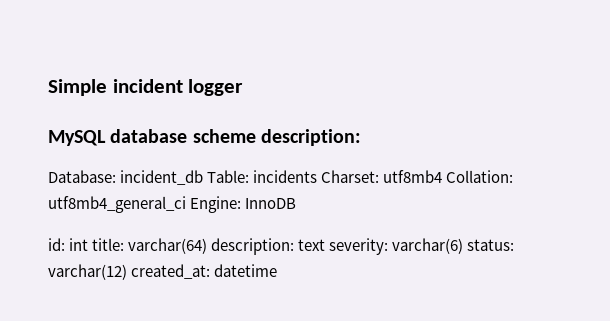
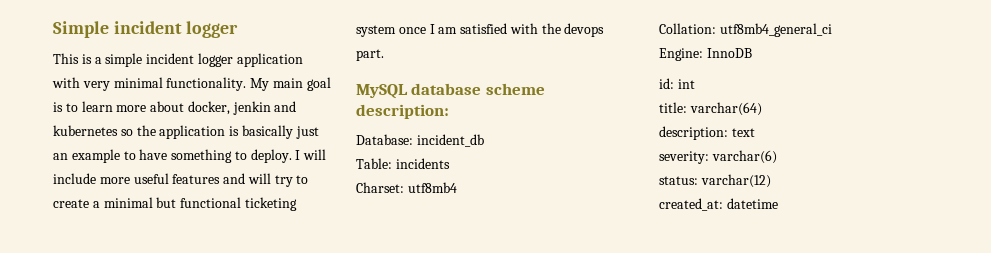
+ This is a simple incident logger application with very minimal functionality. My main goal is to learn more about docker, jenkin and kubernetes so the application is basically just an example to have something to deploy. I will include more useful features and will try to create a minimal but functional ticketing system once I am satisfied with the devops part.
- Database: incident_db Table: incidents Charset: utf8mb4 Collation: utf8mb4_general_ci Engine: InnoDB
+ Database: incident_db
+ Table: incidents
+ Charset: utf8mb4
+ Collation: utf8mb4_general_ci
+ Engine: InnoDB
- id: int title: varchar(64) description: text severity: varchar(6) status: varchar(12) created_at: datetime
+ id: int
+ title: varchar(64)
+ description: text
+ severity: varchar(6)
+ status: varchar(12)
+ created_at: datetime

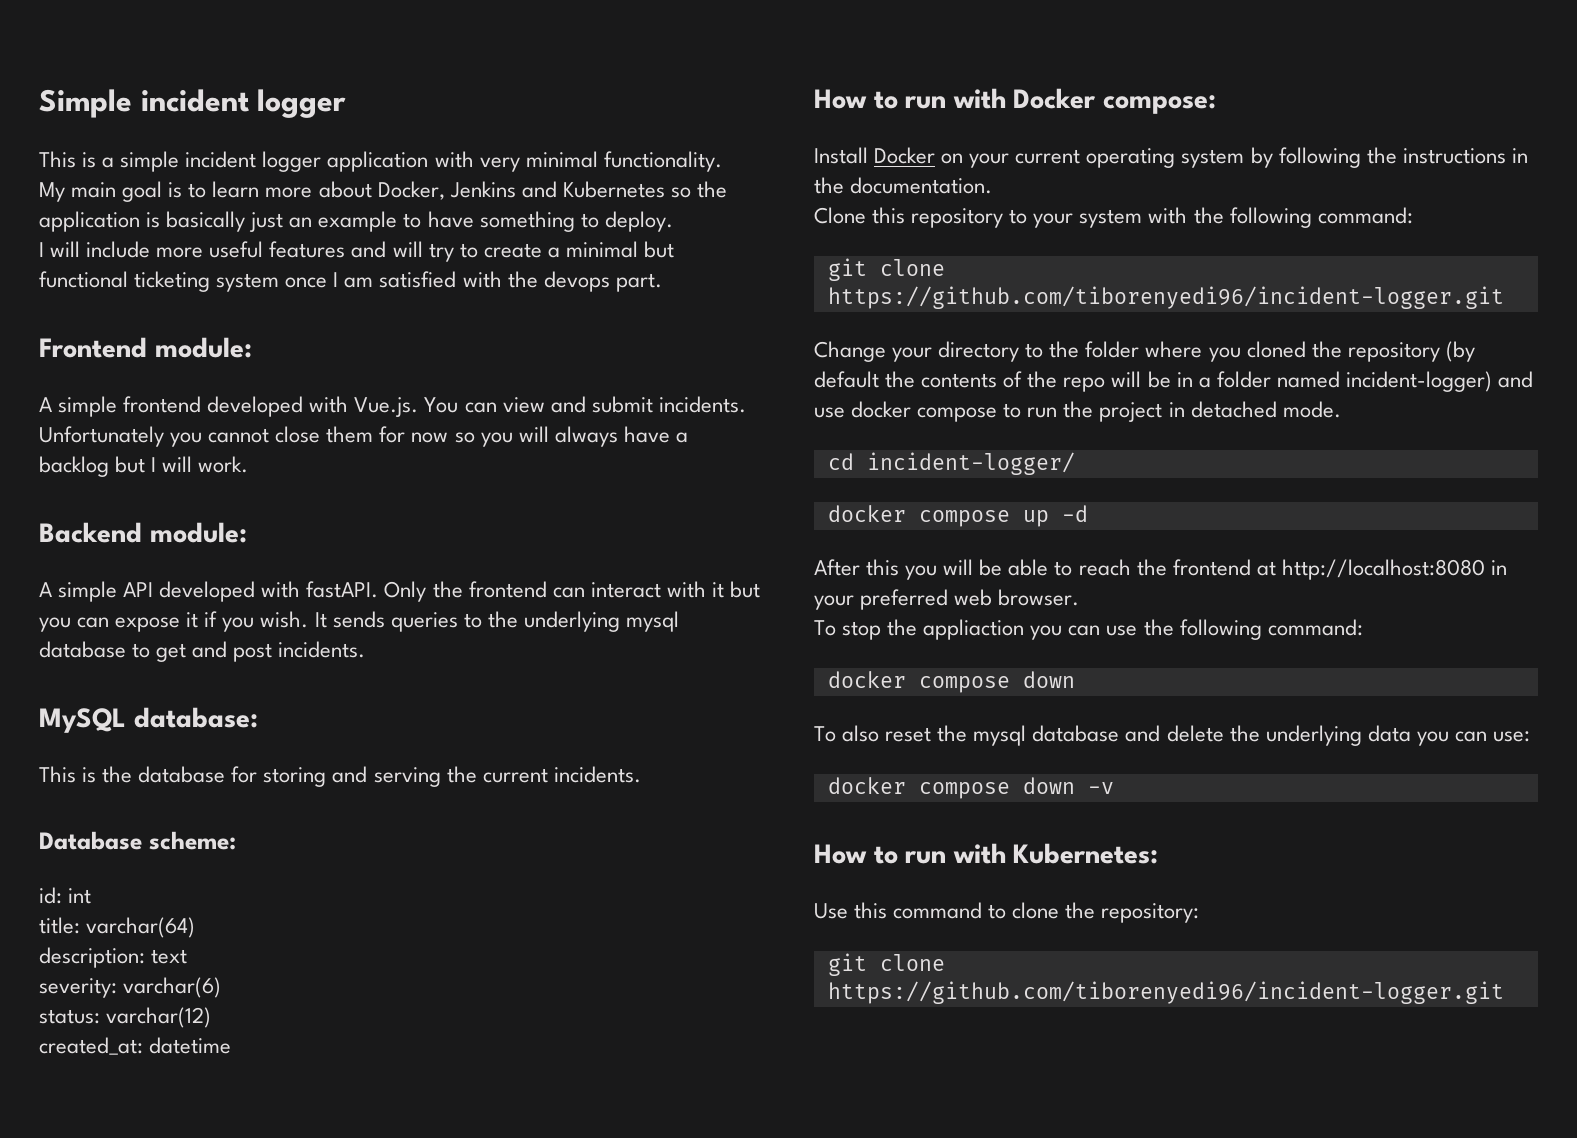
- This is a simple incident logger application with very minimal functionality. My main goal is to learn more about docker, jenkin and kubernetes so the application is basically just an example to have something to deploy. I will include more useful features and will try to create a minimal but functional ticketing system once I am satisfied with the devops part.
+ This is a simple incident logger application with very minimal functionality.
+ My main goal is to learn more about Docker, Jenkins and Kubernetes so the application is basically just an example to have something to deploy.
+ I will include more useful features and will try to create a minimal but functional ticketing system once I am satisfied with the devops part.
- MySQL database scheme description:
- Database: incident_db
- Table: incidents
- Charset: utf8mb4
- Collation: utf8mb4_general_ci
- Engine: InnoDB
+ Frontend module:
+ A simple frontend developed with Vue.js. You can view and submit incidents. Unfortunately you cannot close them for now so you will always have a backlog but I will work.
+ Backend module:
+ A simple API developed with fastAPI. Only the frontend can interact with it but you can expose it if you wish. It sends queries to the underlying mysql database to get and post incidents.
+ MySQL database:
+ This is the database for storing and serving the current incidents.
+ Database scheme:
+ How to run with Docker compose:
+ Install Docker on your current operating system by following the instructions in the documentation.
+ Clone this repository to your system with the following command:
+ git clone https://github.com/tiborenyedi96/incident-logger.git
+ Change your directory to the folder where you cloned the repository (by default the contents of the repo will be in a folder named incident-logger) and use docker compose to run the project in detached mode.
+ cd incident-logger/
+ docker compose up -d
+ After this you will be able to reach the frontend at http://localhost:8080 in your preferred web browser.
+ To stop the appliaction you can use the following command:
+ docker compose down
+ To also reset the mysql database and delete the underlying data you can use:
+ docker compose down -v
+ How to run with Kubernetes:
+ Use this command to clone the repository:
+ git clone https://github.com/tiborenyedi96/incident-logger.git

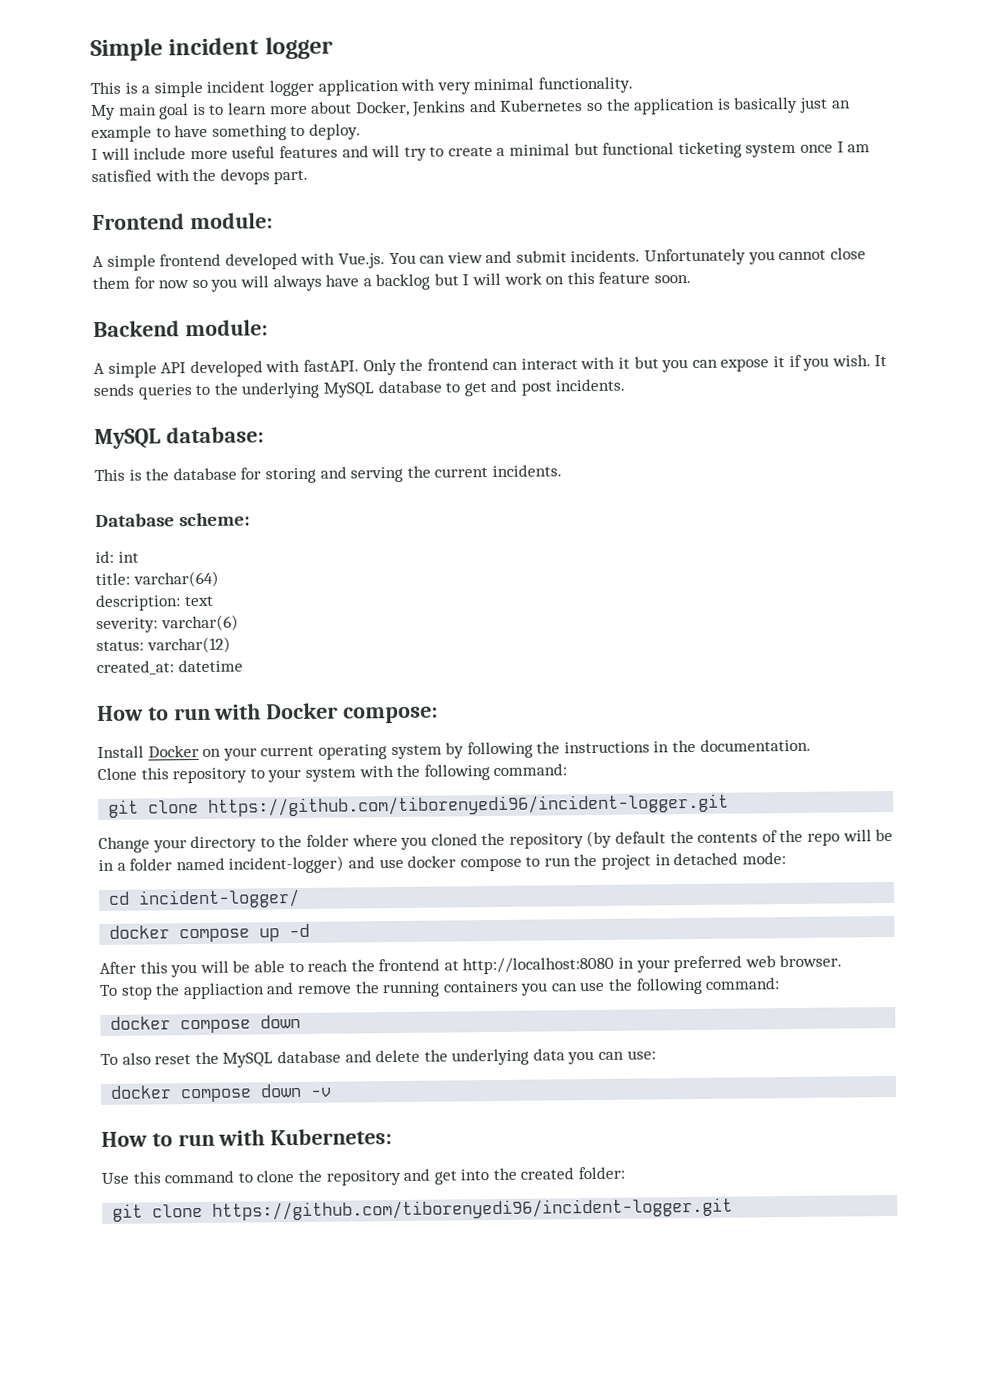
- Unfortunately you cannot close them for now so you will always have a backlog but I will work.
+ Unfortunately you cannot close them for now so you will always have a backlog but I will work on this feature soon.
- It sends queries to the underlying mysql database to get and post incidents.
+ It sends queries to the underlying MySQL database to get and post incidents.
- Change your directory to the folder where you cloned the repository (by default the contents of the repo will be in a folder named incident-logger) and use docker compose to run the project in detached mode.
+ Change your directory to the folder where you cloned the repository (by default the contents of the repo will be in a folder named incident-logger) and use docker compose to run the project in detached mode:
- To stop the appliaction you can use the following command:
+ To stop the appliaction and remove the running containers you can use the following command:
- To also reset the mysql database and delete the underlying data you can use:
+ To also reset the MySQL database and delete the underlying data you can use:
- Use this command to clone the repository:
+ Use this command to clone the repository and get into the created folder:

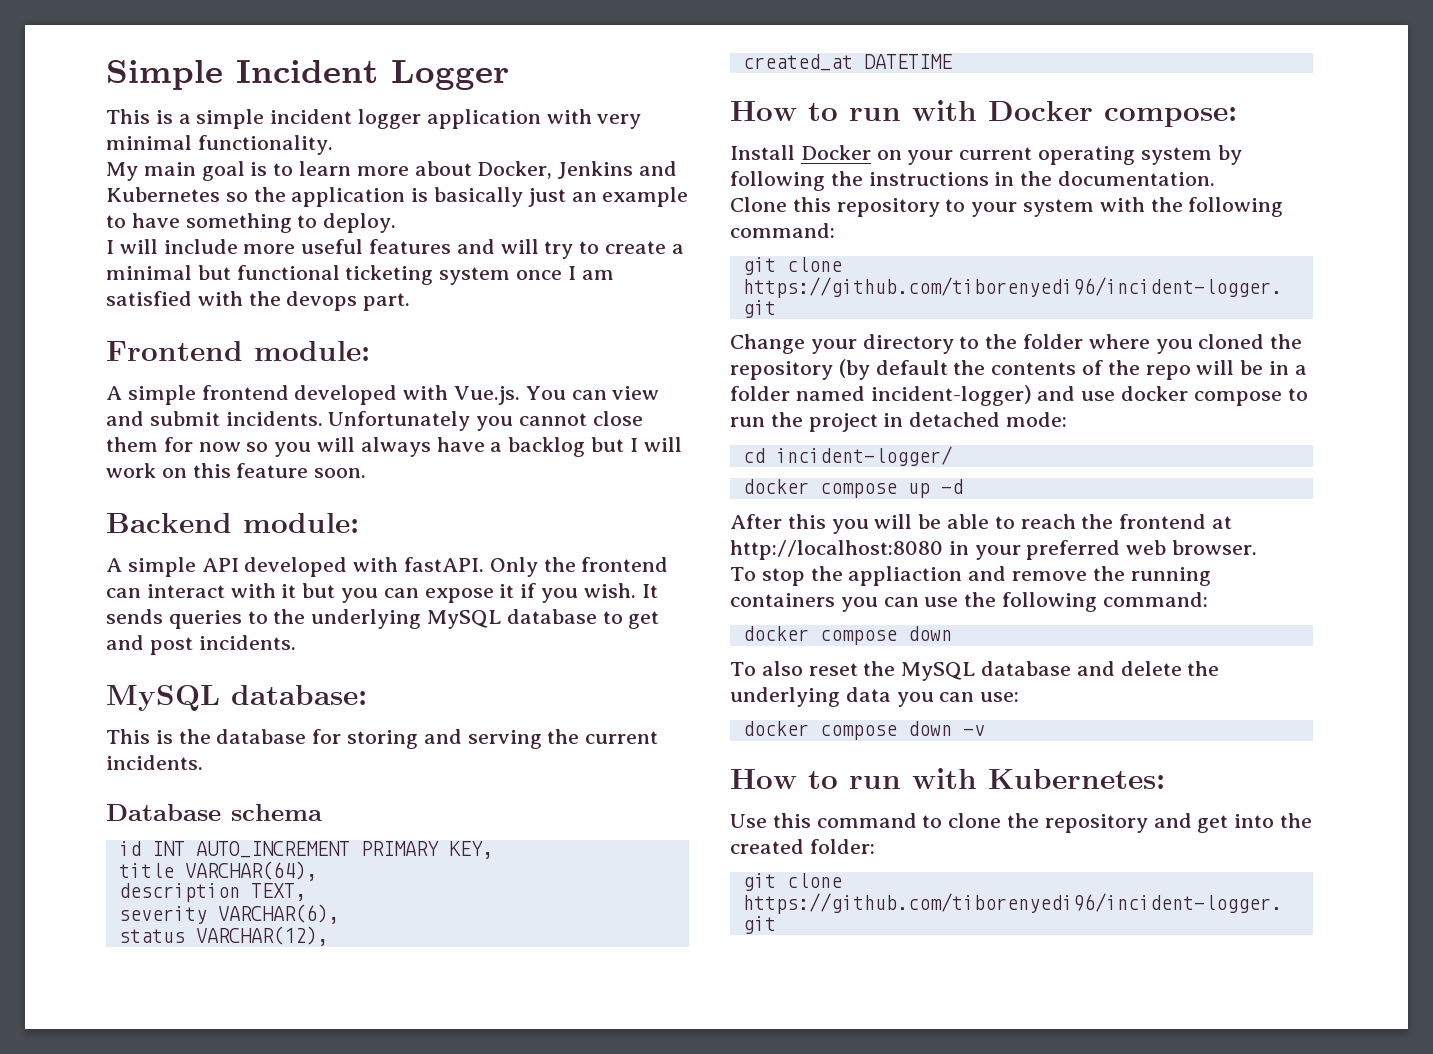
- Simple incident logger
+ Simple Incident Logger
- Database scheme:
- id: int
- title: varchar(64)
- description: text
- severity: varchar(6)
- status: varchar(12)
- created_at: datetime
+ Database schema
+ id INT AUTO_INCREMENT PRIMARY KEY,
+ title VARCHAR(64),
+ description TEXT,
+ severity VARCHAR(6),
+ status VARCHAR(12),
+ created_at DATETIME

